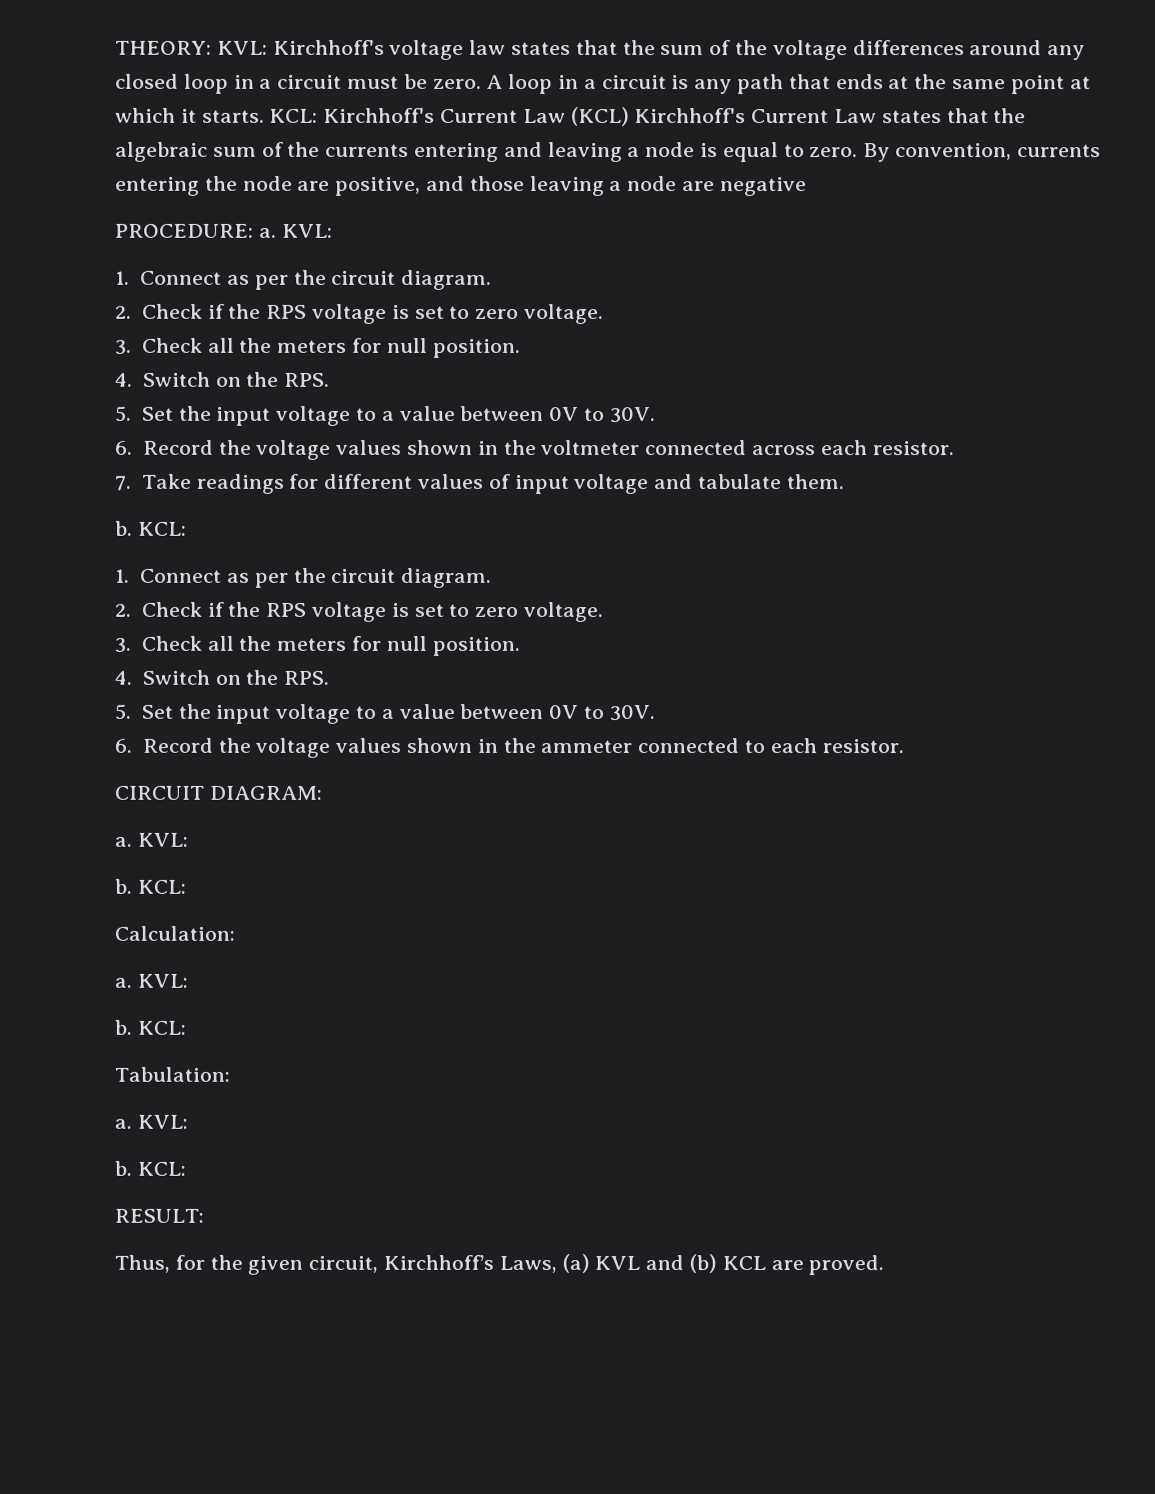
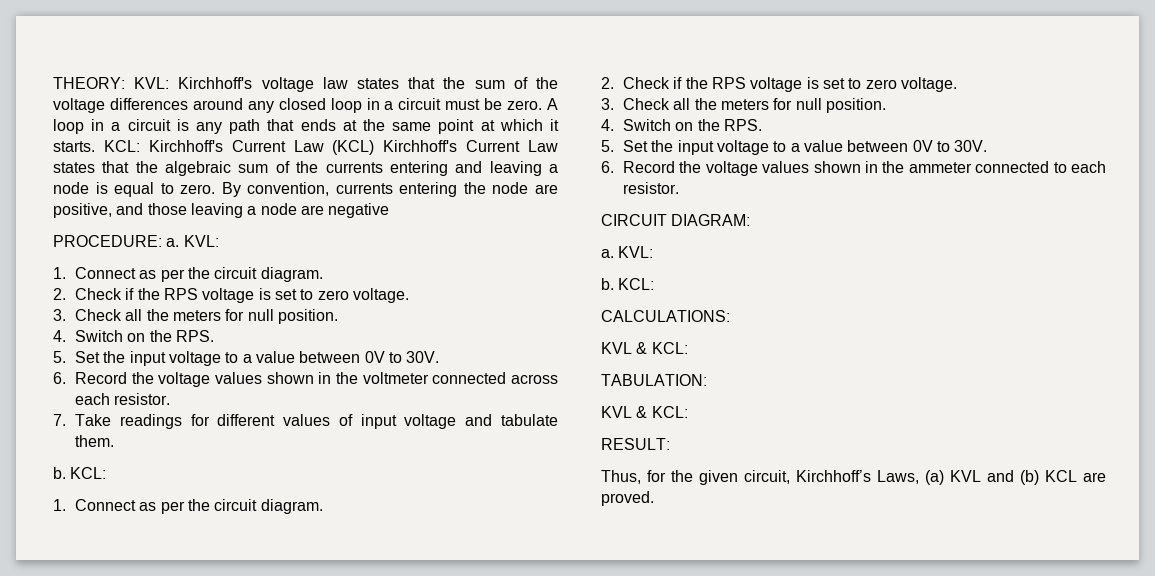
- Calculation:
- a. KVL:
- b. KCL:
- Tabulation:
- a. KVL:
- b. KCL:
+ CALCULATIONS:
+ KVL & KCL:
+ TABULATION:
+ KVL & KCL:

